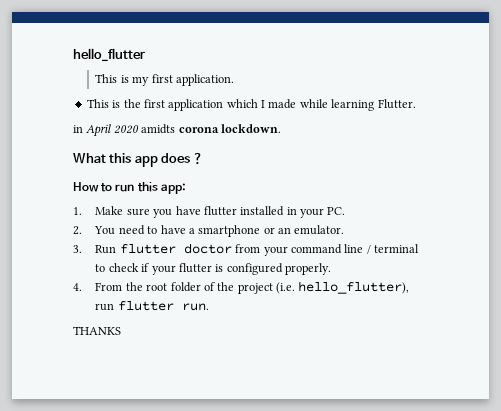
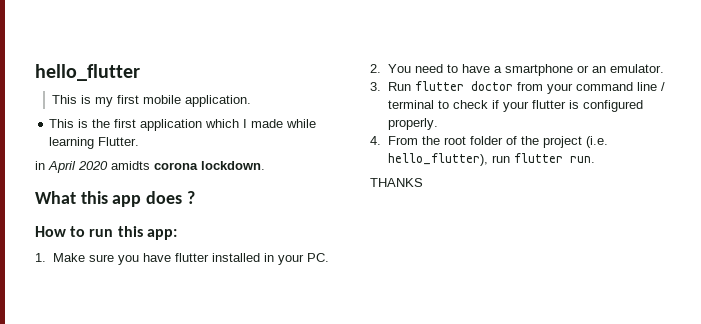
- This is my first application.
+ This is my first mobile application.

